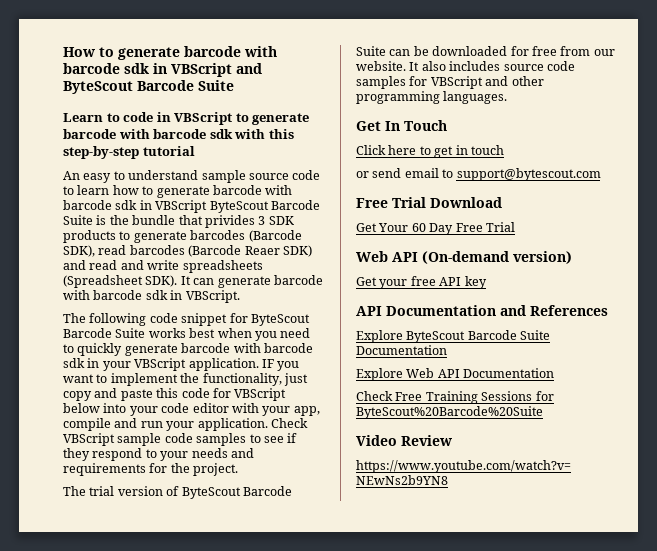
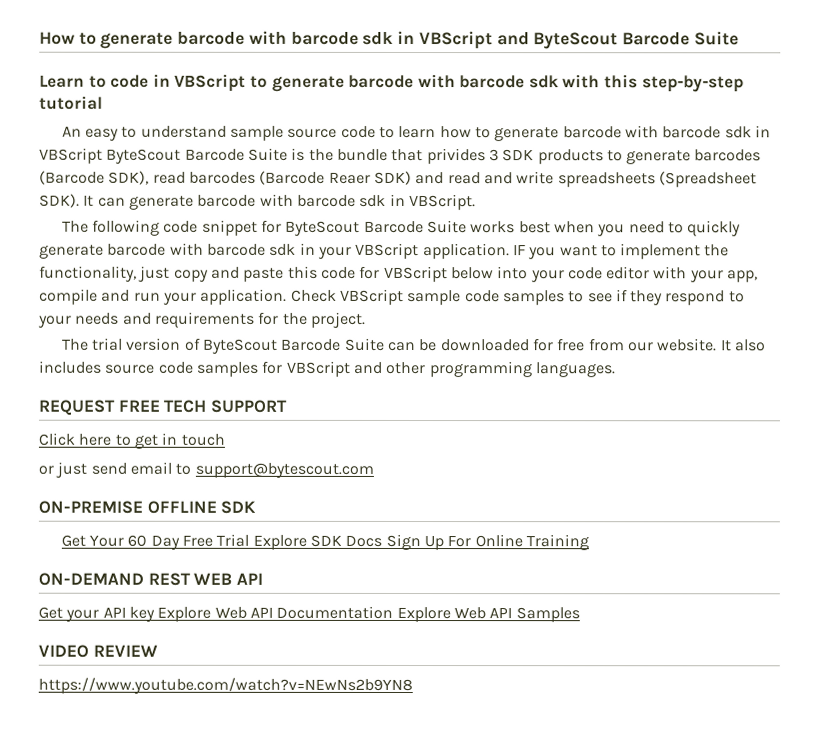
- Get In Touch
+ REQUEST FREE TECH SUPPORT
- or send email to support@bytescout.com
+ or just send email to support@bytescout.com
- Free Trial Download
+ ON-PREMISE OFFLINE SDK
- Get Your 60 Day Free Trial
- Web API (On-demand version)
+ Get Your 60 Day Free Trial Explore SDK Docs Sign Up For Online Training
+ ON-DEMAND REST WEB API
- Get your free API key
- API Documentation and References
- Explore ByteScout Barcode Suite Documentation
- Explore Web API Documentation
- Check Free Training Sessions for ByteScout%20Barcode%20Suite
- Video Review
+ Get your API key Explore Web API Documentation Explore Web API Samples
+ VIDEO REVIEW

